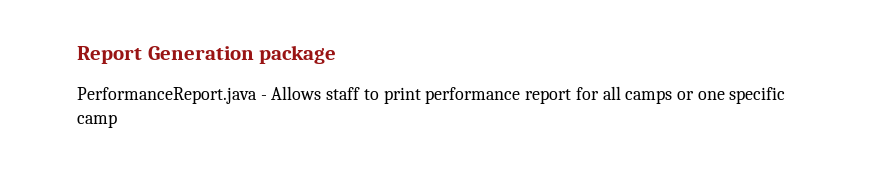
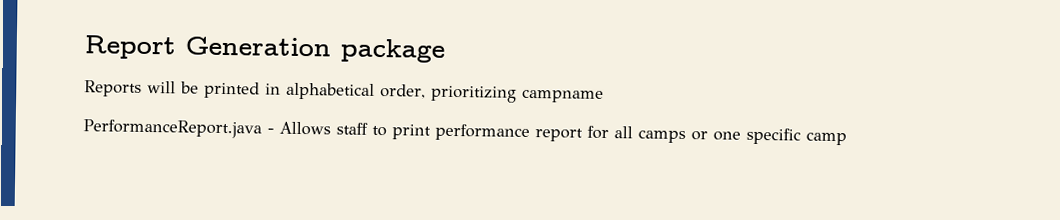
+ Reports will be printed in alphabetical order, prioritizing campname

